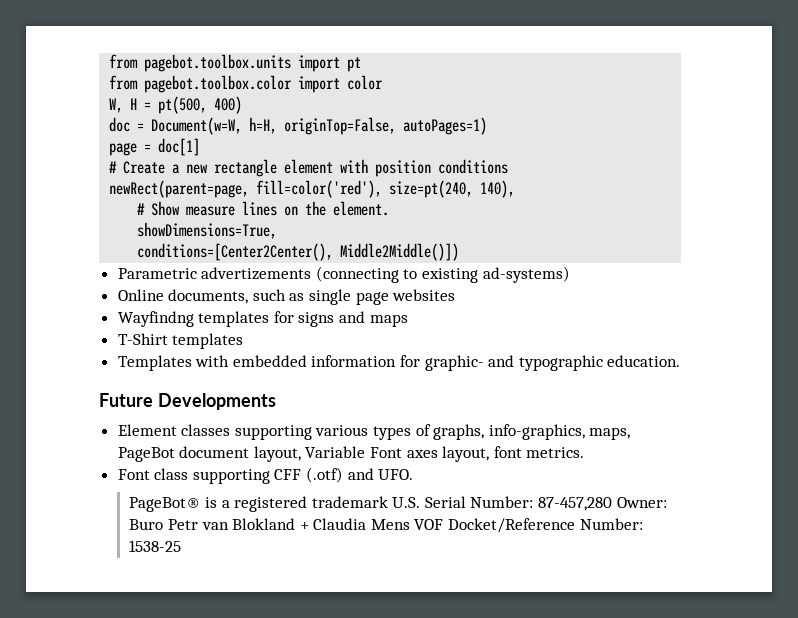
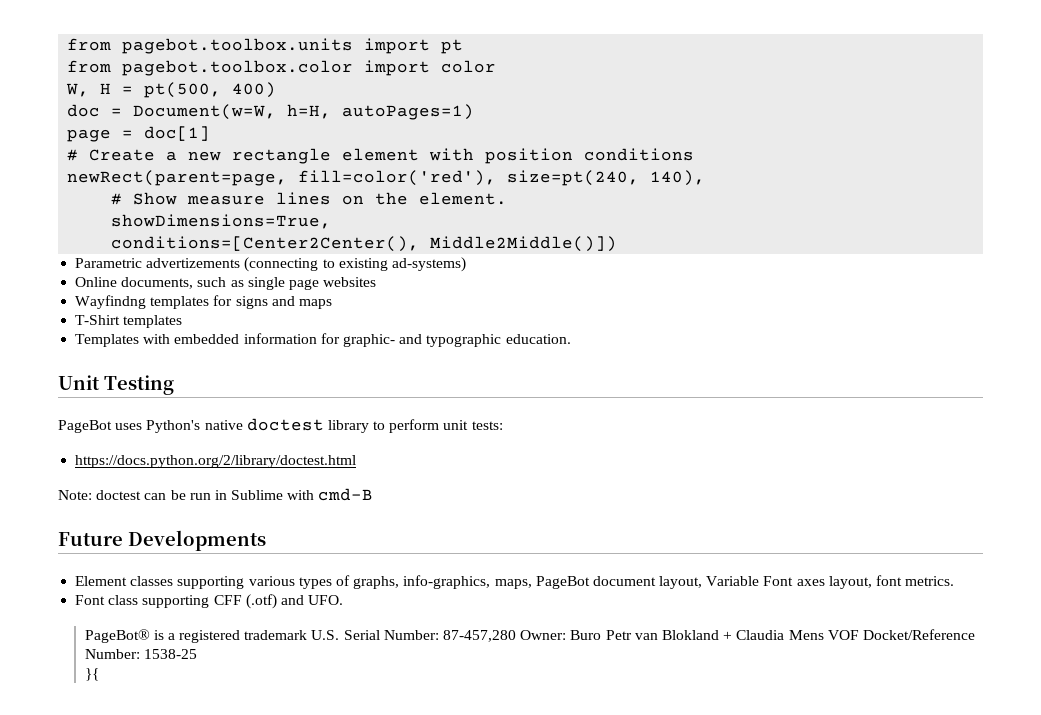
- doc = Document(w=W, h=H, originTop=False, autoPages=1)
+ doc = Document(w=W, h=H, autoPages=1)
+ Unit Testing
+ PageBot uses Python's native doctest library to perform unit tests:
+ https://docs.python.org/2/library/doctest.html
+ Note: doctest can be run in Sublime with cmd-B
+ }{

